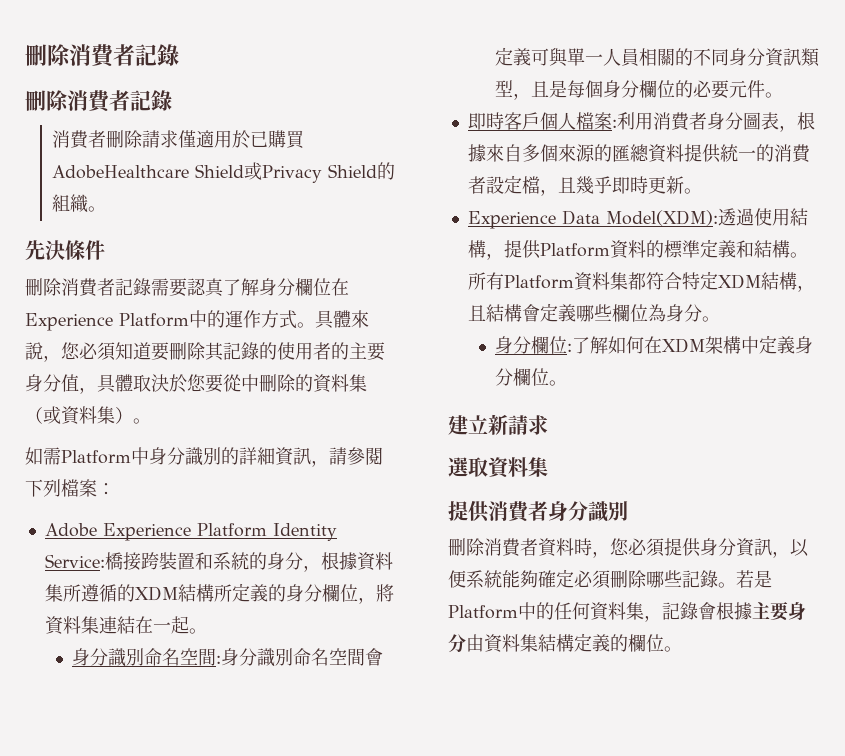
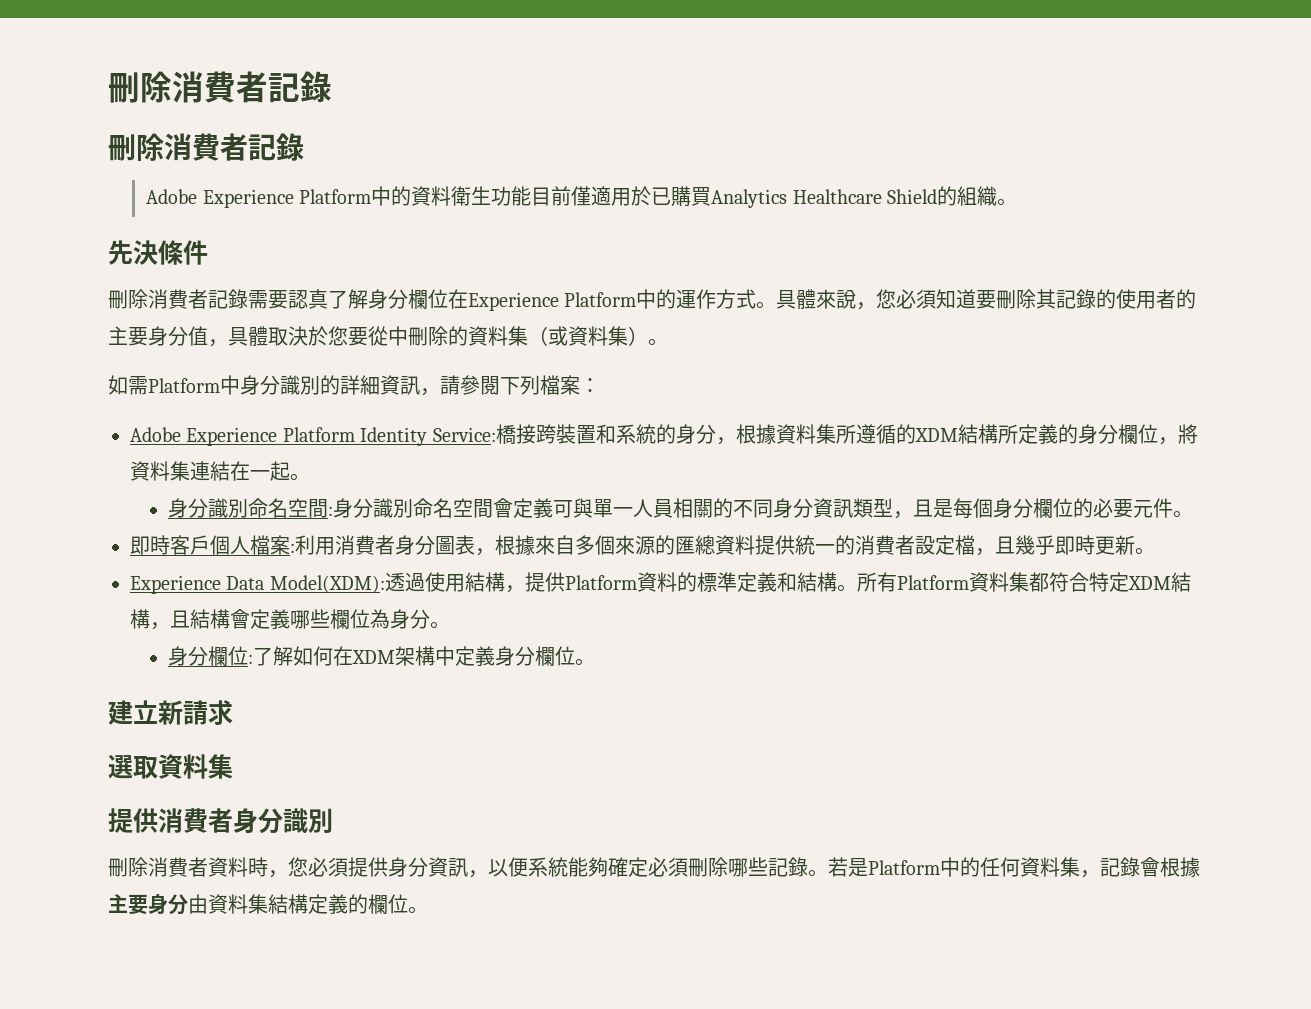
- 消費者刪除請求僅適用於已購買AdobeHealthcare Shield或Privacy Shield的組織。
+ Adobe Experience Platform中的資料衛生功能目前僅適用於已購買Analytics Healthcare Shield的組織。

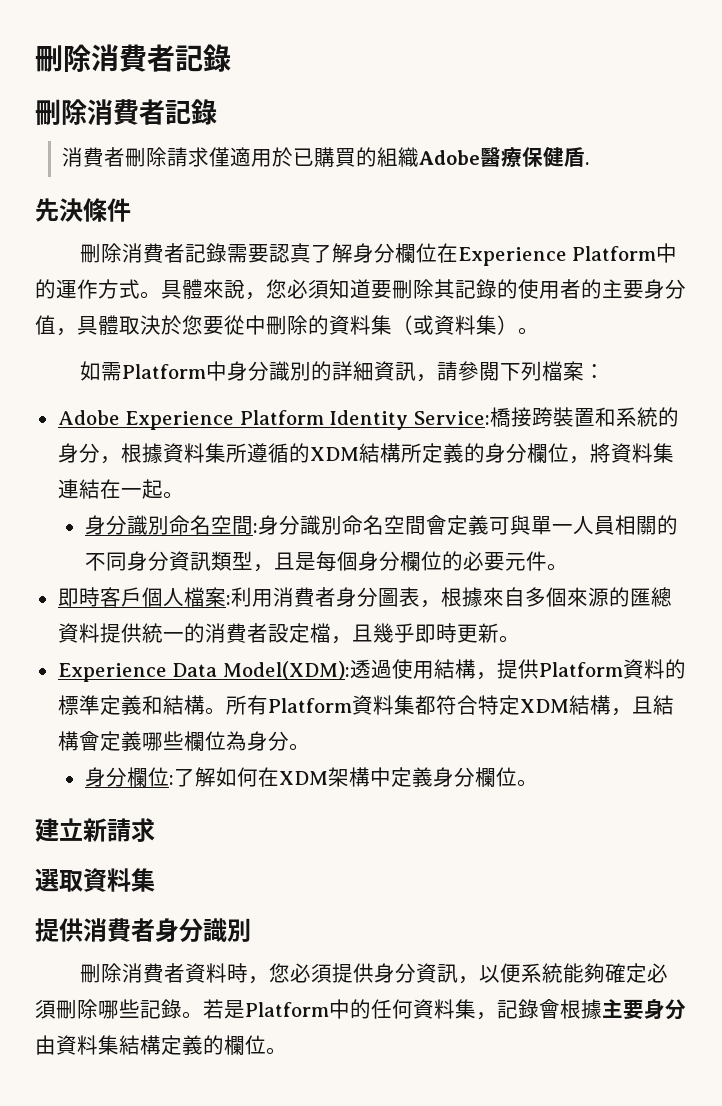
- Adobe Experience Platform中的資料衛生功能目前僅適用於已購買Analytics Healthcare Shield的組織。
+ 消費者刪除請求僅適用於已購買的組織Adobe醫療保健盾.

